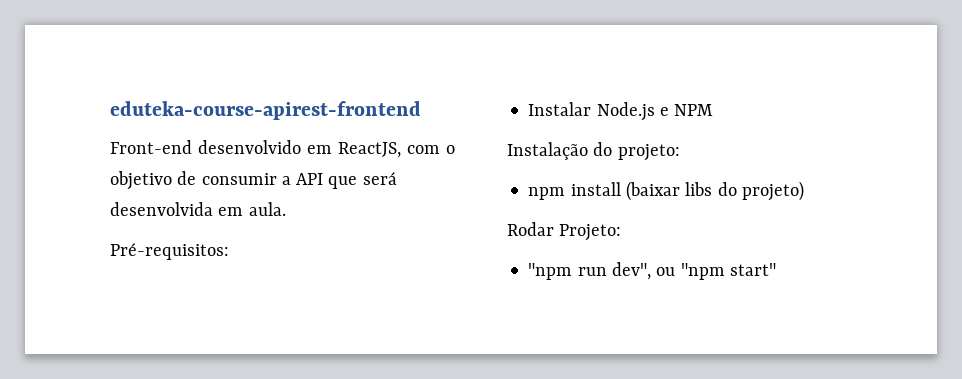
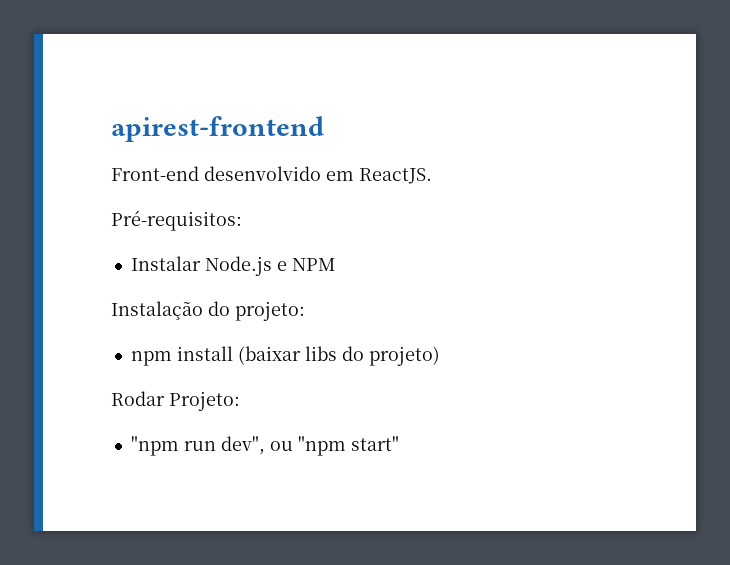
- eduteka-course-apirest-frontend
+ apirest-frontend
- Front-end desenvolvido em ReactJS, com o objetivo de consumir a API que será desenvolvida em aula.
+ Front-end desenvolvido em ReactJS.

